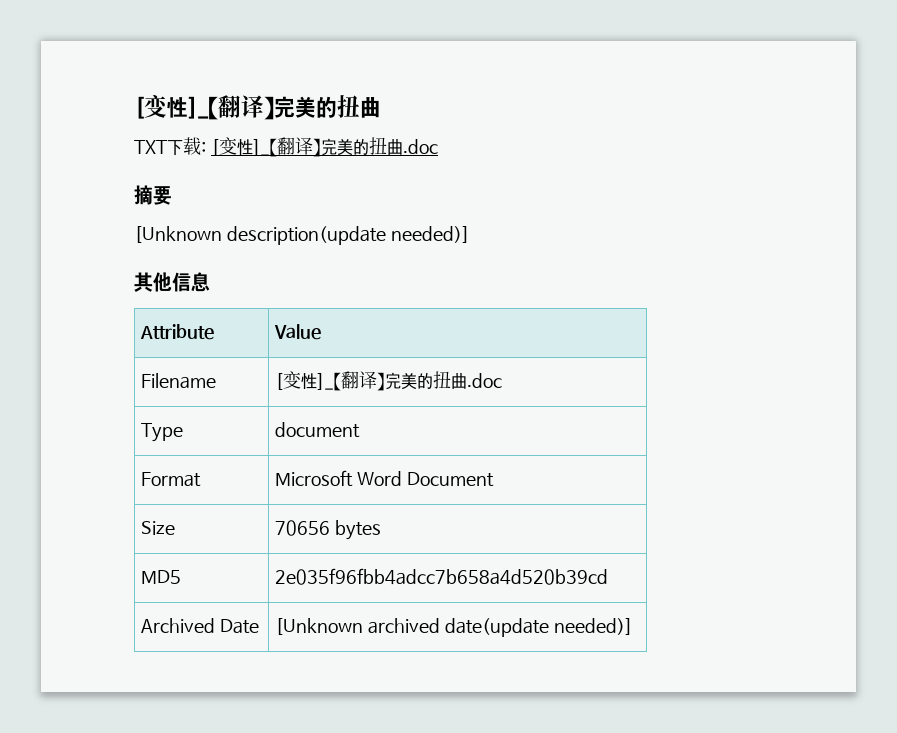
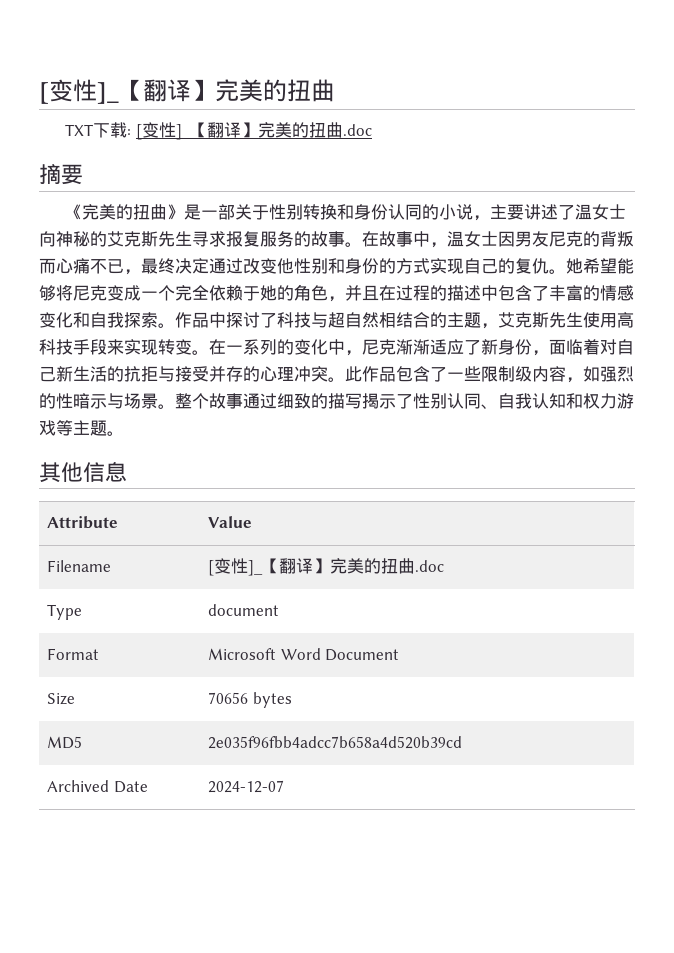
- [Unknown description(update needed)]
+ 《完美的扭曲》是一部关于性别转换和身份认同的小说，主要讲述了温女士向神秘的艾克斯先生寻求报复服务的故事。在故事中，温女士因男友尼克的背叛而心痛不已，最终决定通过改变他性别和身份的方式实现自己的复仇。她希望能够将尼克变成一个完全依赖于她的角色，并且在过程的描述中包含了丰富的情感变化和自我探索。作品中探讨了科技与超自然相结合的主题，艾克斯先生使用高科技手段来实现转变。在一系列的变化中，尼克渐渐适应了新身份，面临着对自己新生活的抗拒与接受并存的心理冲突。此作品包含了一些限制级内容，如强烈的性暗示与场景。整个故事通过细致的描写揭示了性别认同、自我认知和权力游戏等主题。
- Archived Date | [Unknown archived date(update needed)]
+ Archived Date | 2024-12-07

